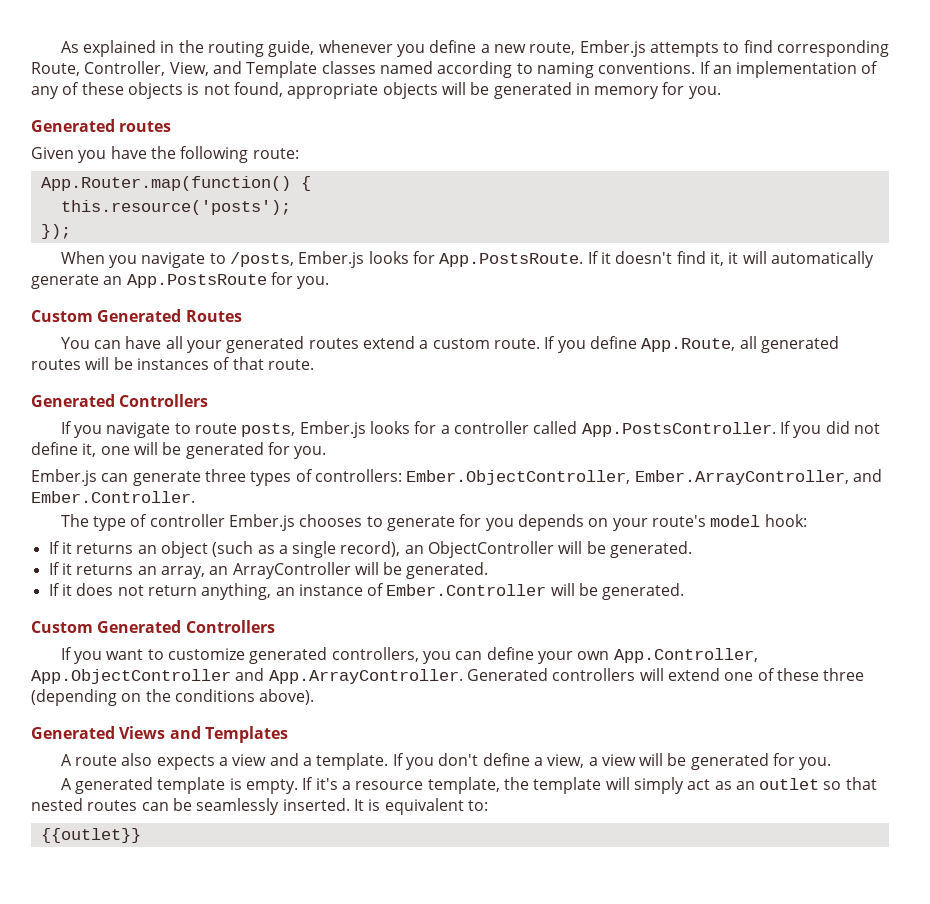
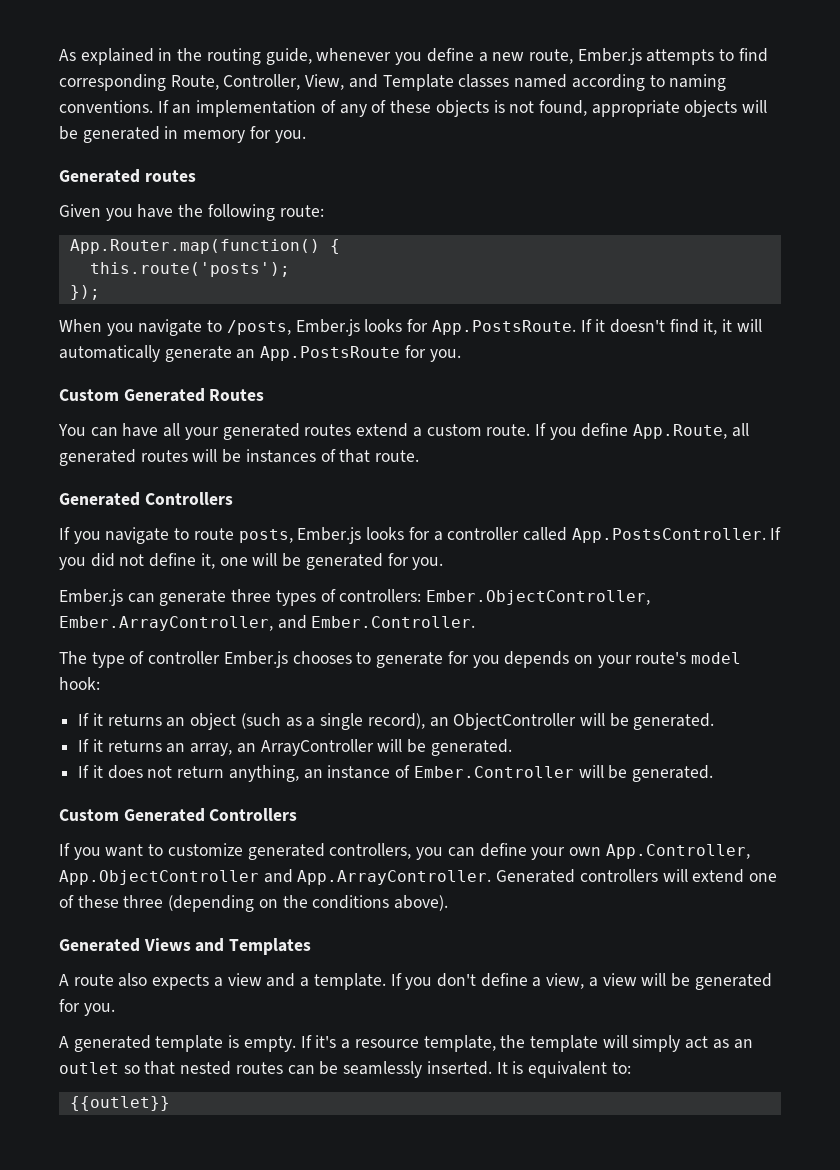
- this.resource('posts');
+ this.route('posts');

